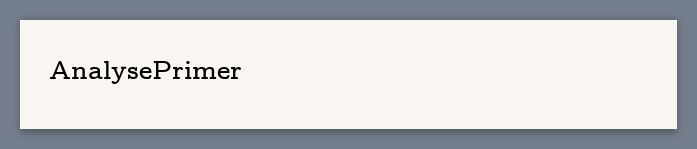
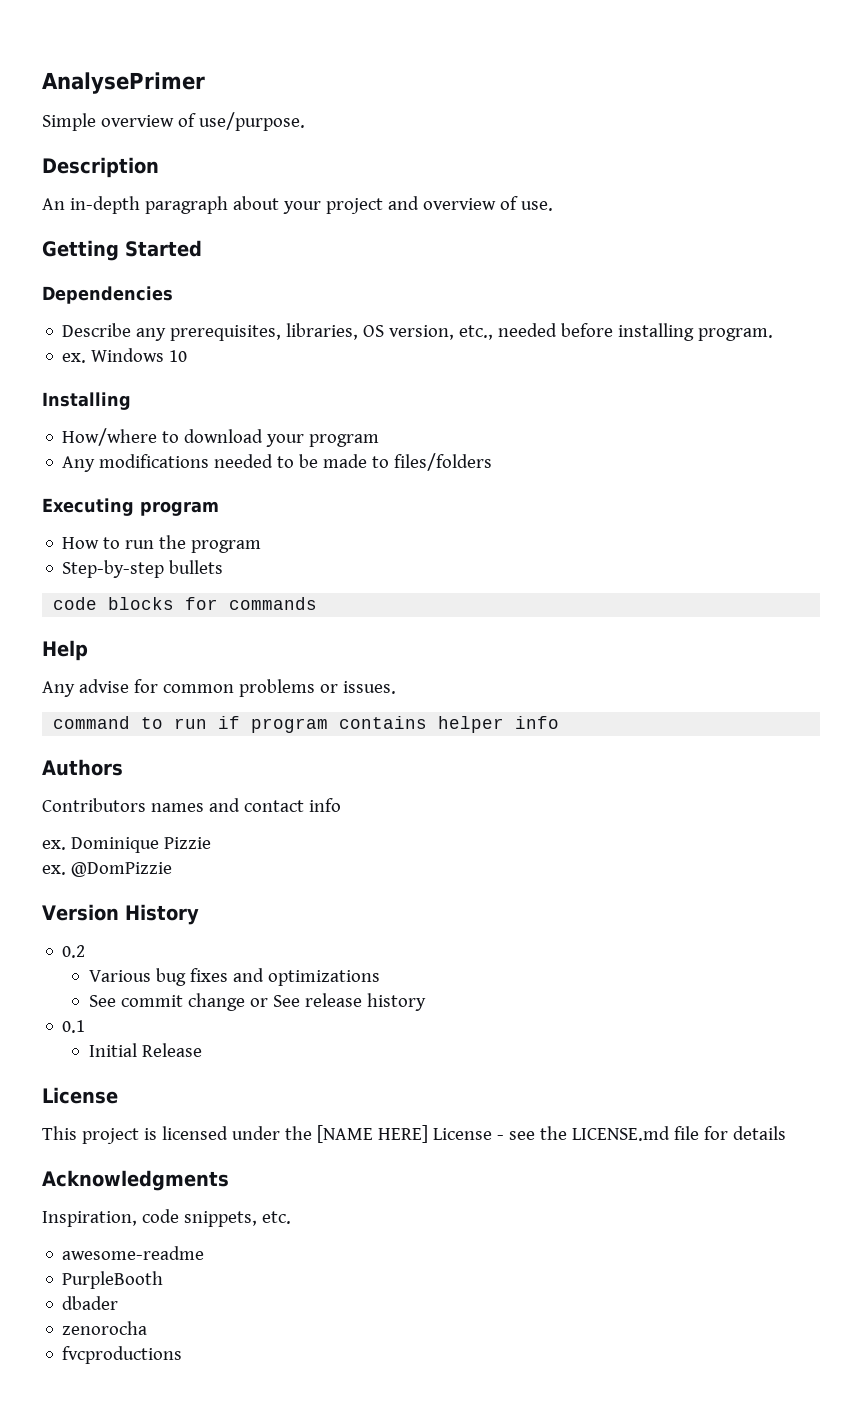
+ Simple overview of use/purpose.
+ Description
+ An in-depth paragraph about your project and overview of use.
+ Getting Started
+ Dependencies
+ Describe any prerequisites, libraries, OS version, etc., needed before installing program.
+ ex. Windows 10
+ Installing
+ How/where to download your program
+ Any modifications needed to be made to files/folders
+ Executing program
+ How to run the program
+ Step-by-step bullets
+ code blocks for commands
+ Help
+ Any advise for common problems or issues.
+ command to run if program contains helper info
+ Authors
+ Contributors names and contact info
+ ex. Dominique Pizzie
+ ex. @DomPizzie
+ Version History
+ 0.2
+ Various bug fixes and optimizations
+ See commit change or See release history
+ 0.1
+ Initial Release
+ License
+ This project is licensed under the [NAME HERE] License - see the LICENSE.md file for details
+ Acknowledgments
+ Inspiration, code snippets, etc.
+ awesome-readme
+ PurpleBooth
+ dbader
+ zenorocha
+ fvcproductions

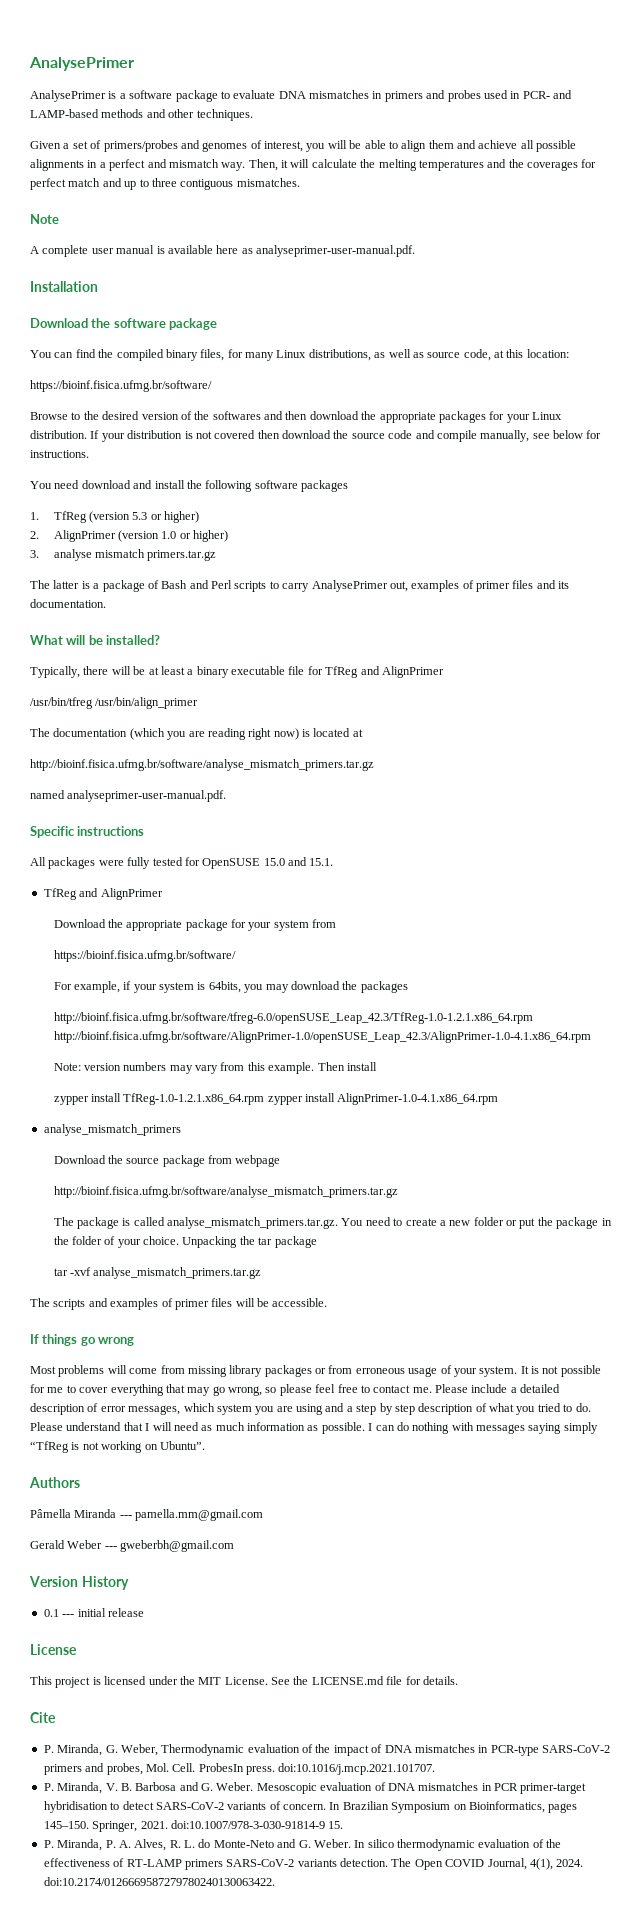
- Simple overview of use/purpose.
- Description
- An in-depth paragraph about your project and overview of use.
- Getting Started
- Dependencies
- Describe any prerequisites, libraries, OS version, etc., needed before installing program.
- ex. Windows 10
- Installing
- How/where to download your program
- Any modifications needed to be made to files/folders
- Executing program
- How to run the program
- Step-by-step bullets
- code blocks for commands
- Help
- Any advise for common problems or issues.
- command to run if program contains helper info
+ AnalysePrimer is a software package to evaluate DNA mismatches in primers and probes used in PCR- and LAMP-based methods and other techniques.
+ Given a set of primers/probes and genomes of interest, you will be able to align them and achieve all possible alignments in a perfect and mismatch way. Then, it will calculate the melting temperatures and the coverages for perfect match and up to three contiguous mismatches.
+ Note
+ A complete user manual is available here as analyseprimer-user-manual.pdf.
+ Installation
+ Download the software package
+ You can find the compiled binary files, for many Linux distributions, as well as source code, at this location:
+ https://bioinf.fisica.ufmg.br/software/
+ Browse to the desired version of the softwares and then download the appropriate packages for your Linux distribution. If your distribution is not covered then download the source code and compile manually, see below for instructions.
+ You need download and install the following software packages
+ 1. TfReg (version 5.3 or higher)
+ 2. AlignPrimer (version 1.0 or higher)
+ 3. analyse mismatch primers.tar.gz
+ The latter is a package of Bash and Perl scripts to carry AnalysePrimer out, examples of primer files and its documentation.
+ What will be installed?
+ Typically, there will be at least a binary executable file for TfReg and AlignPrimer
+ /usr/bin/tfreg /usr/bin/align_primer
+ The documentation (which you are reading right now) is located at
+ http://bioinf.fisica.ufmg.br/software/analyse_mismatch_primers.tar.gz
+ named analyseprimer-user-manual.pdf.
+ Specific instructions
+ All packages were fully tested for OpenSUSE 15.0 and 15.1.
+ TfReg and AlignPrimer
+ Download the appropriate package for your system from
+ https://bioinf.fisica.ufmg.br/software/
+ For example, if your system is 64bits, you may download the packages
+ http://bioinf.fisica.ufmg.br/software/tfreg-6.0/openSUSE_Leap_42.3/TfReg-1.0-1.2.1.x86_64.rpm http://bioinf.fisica.ufmg.br/software/AlignPrimer-1.0/openSUSE_Leap_42.3/AlignPrimer-1.0-4.1.x86_64.rpm
+ Note: version numbers may vary from this example. Then install
+ zypper install TfReg-1.0-1.2.1.x86_64.rpm zypper install AlignPrimer-1.0-4.1.x86_64.rpm
+ analyse_mismatch_primers
+ Download the source package from webpage
+ http://bioinf.fisica.ufmg.br/software/analyse_mismatch_primers.tar.gz
+ The package is called analyse_mismatch_primers.tar.gz. You need to create a new folder or put the package in the folder of your choice. Unpacking the tar package
+ tar -xvf analyse_mismatch_primers.tar.gz
+ The scripts and examples of primer files will be accessible.
+ If things go wrong
+ Most problems will come from missing library packages or from erroneous usage of your system. It is not possible for me to cover everything that may go wrong, so please feel free to contact me. Please include a detailed description of error messages, which system you are using and a step by step description of what you tried to do. Please understand that I will need as much information as possible. I can do nothing with messages saying simply “TfReg is not working on Ubuntu”.
  Authors
- Contributors names and contact info
- ex. Dominique Pizzie
- ex. @DomPizzie
+ Pâmella Miranda --- pamella.mm@gmail.com
+ Gerald Weber --- gweberbh@gmail.com
  Version History
- 0.2
- Various bug fixes and optimizations
- See commit change or See release history
- 0.1
- Initial Release
+ 0.1 --- initial release
- This project is licensed under the [NAME HERE] License - see the LICENSE.md file for details
- Acknowledgments
- Inspiration, code snippets, etc.
- awesome-readme
- PurpleBooth
- dbader
- zenorocha
- fvcproductions
+ This project is licensed under the MIT License. See the LICENSE.md file for details.
+ Cite
+ P. Miranda, G. Weber, Thermodynamic evaluation of the impact of DNA mismatches in PCR-type SARS-CoV-2 primers and probes, Mol. Cell. ProbesIn press. doi:10.1016/j.mcp.2021.101707.
+ P. Miranda, V. B. Barbosa and G. Weber. Mesoscopic evaluation of DNA mismatches in PCR primer-target hybridisation to detect SARS-CoV-2 variants of concern. In Brazilian Symposium on Bioinformatics, pages 145–150. Springer, 2021. doi:10.1007/978-3-030-91814-9 15.
+ P. Miranda, P. A. Alves, R. L. do Monte-Neto and G. Weber. In silico thermodynamic evaluation of the effectiveness of RT-LAMP primers SARS-CoV-2 variants detection. The Open COVID Journal, 4(1), 2024. doi:10.2174/0126669587279780240130063422.

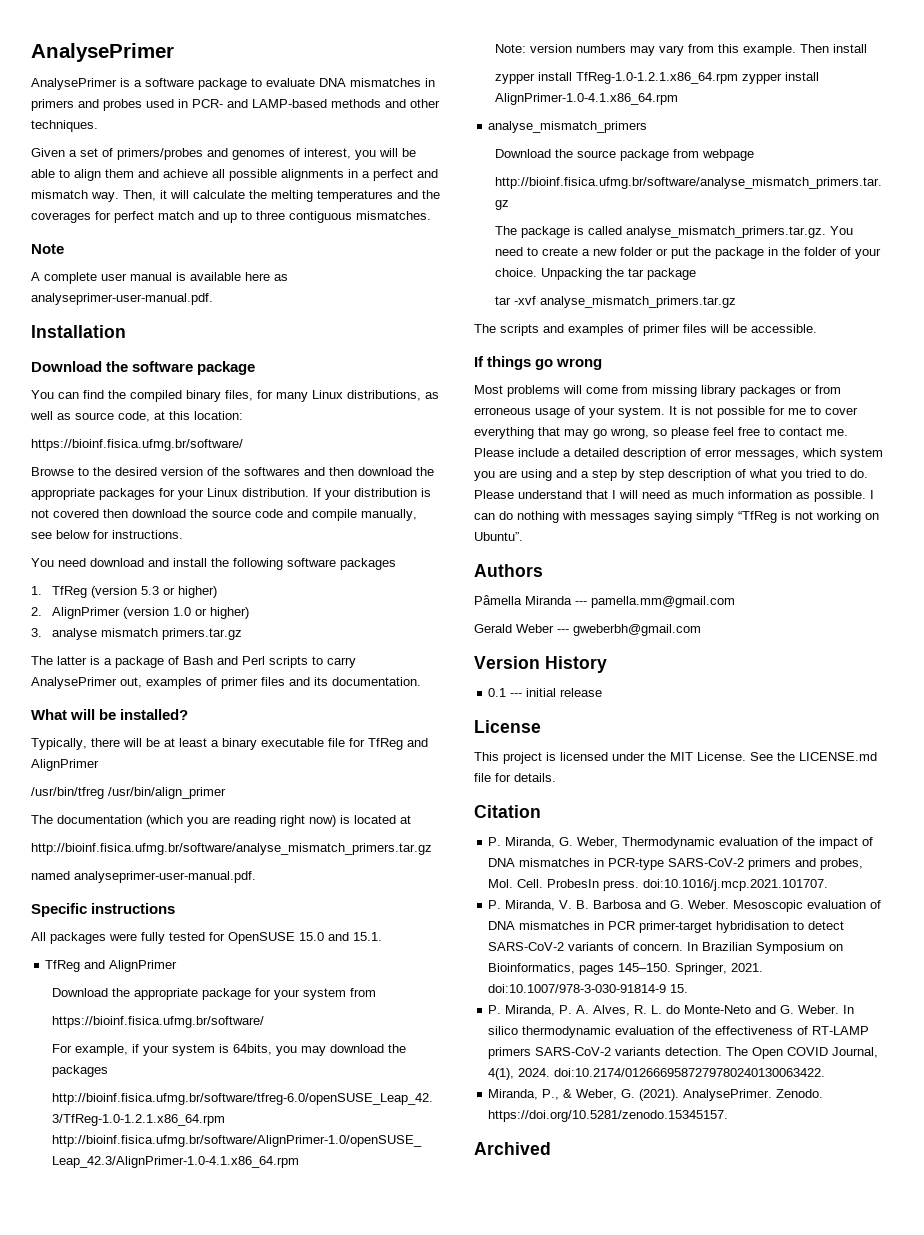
- Cite
+ Citation
+ Miranda, P., & Weber, G. (2021). AnalysePrimer. Zenodo. https://doi.org/10.5281/zenodo.15345157.
+ Archived

